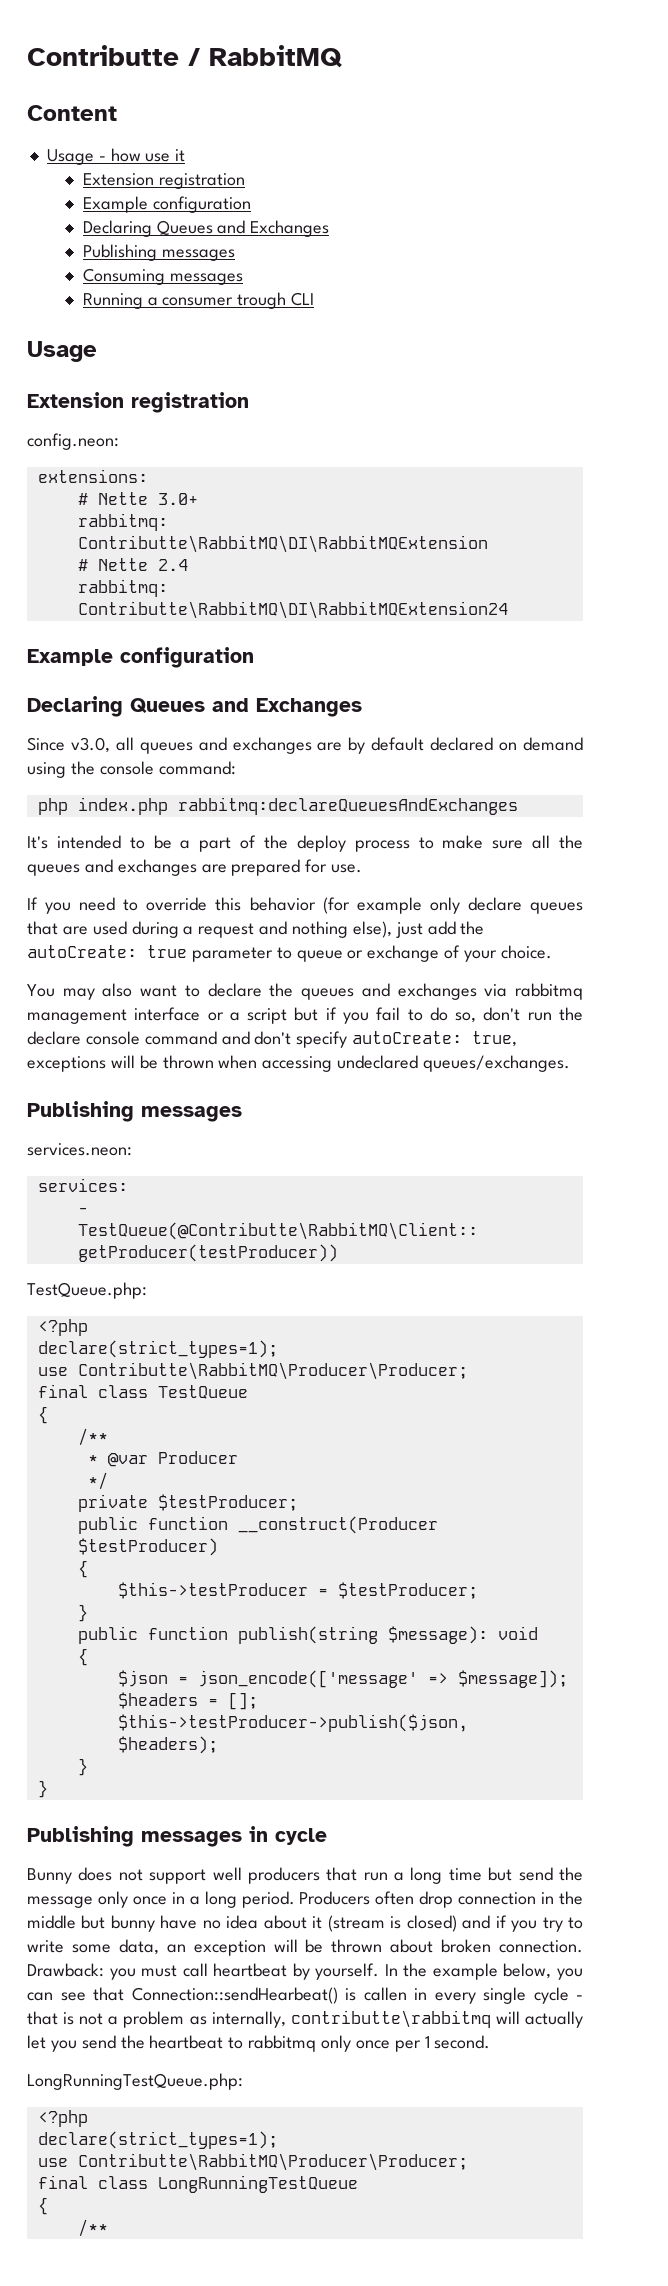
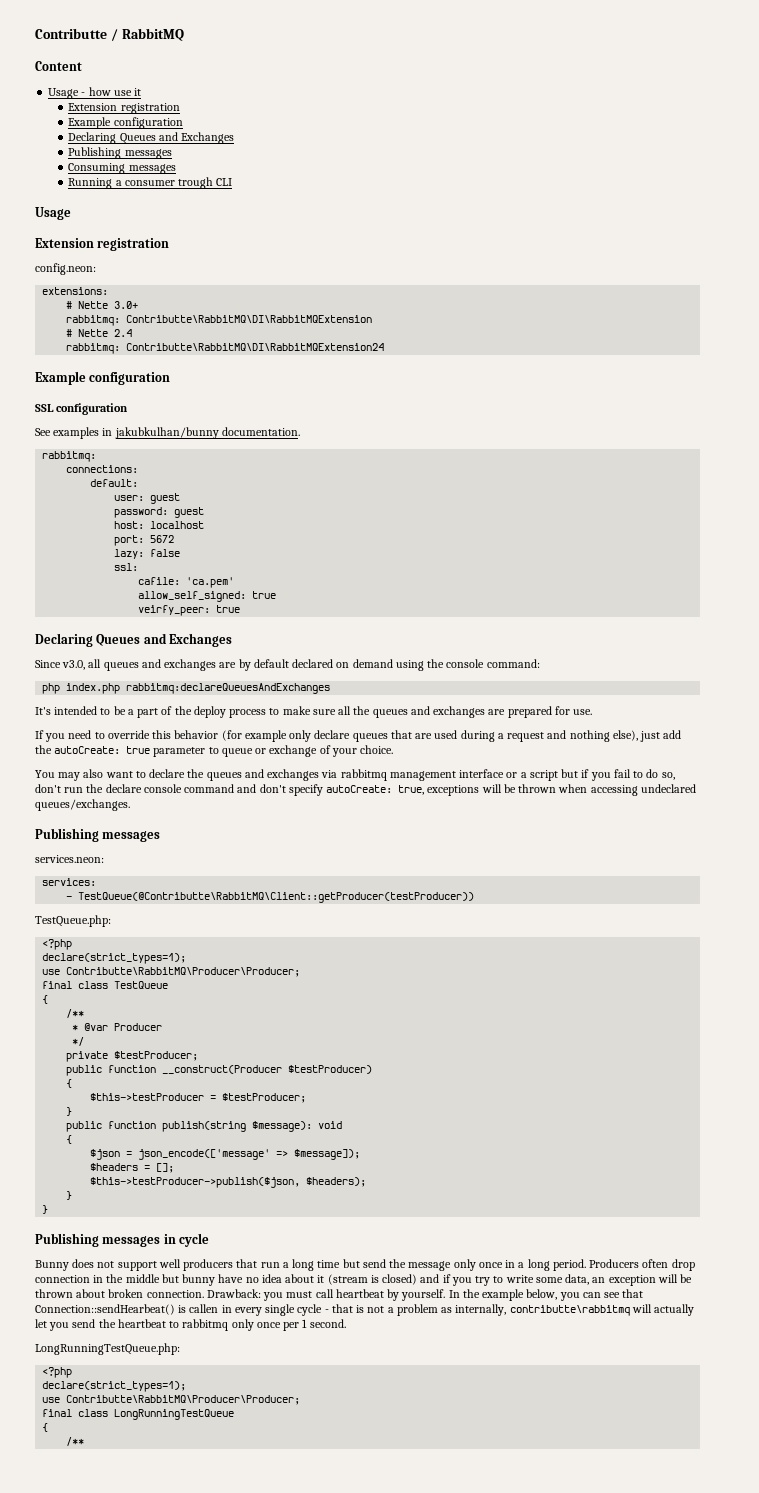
+ SSL configuration
+ See examples in jakubkulhan/bunny documentation.
+ rabbitmq:
+ connections:
+ default:
+ user: guest
+ password: guest
+ host: localhost
+ port: 5672
+ lazy: false
+ ssl:
+ cafile: 'ca.pem'
+ allow_self_signed: true
+ veirfy_peer: true

